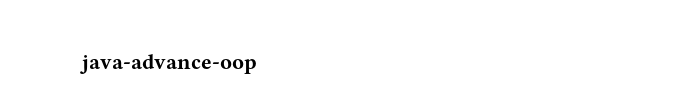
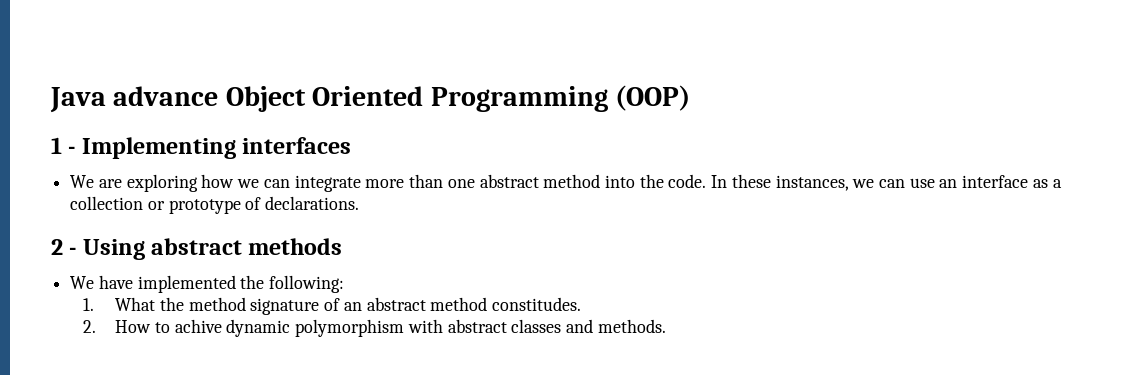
- java-advance-oop
+ Java advance Object Oriented Programming (OOP)
+ 1 - Implementing interfaces
+ We are exploring how we can integrate more than one abstract method into the code. In these instances, we can use an interface as a collection or prototype of declarations.
+ 2 - Using abstract methods
+ We have implemented the following:
+ 1. What the method signature of an abstract method constitudes.
+ 2. How to achive dynamic polymorphism with abstract classes and methods.

